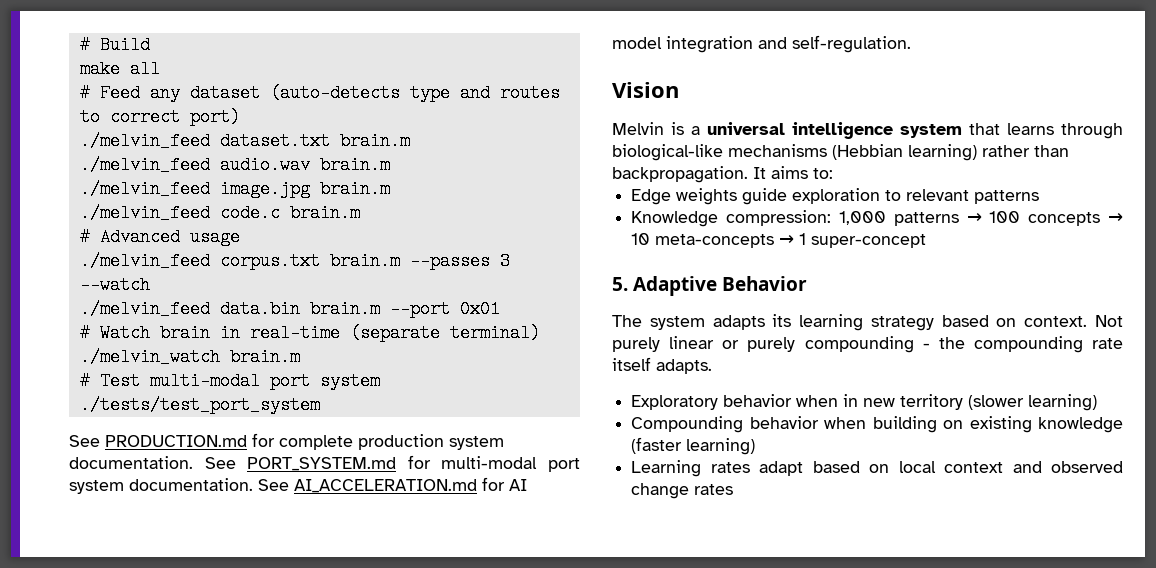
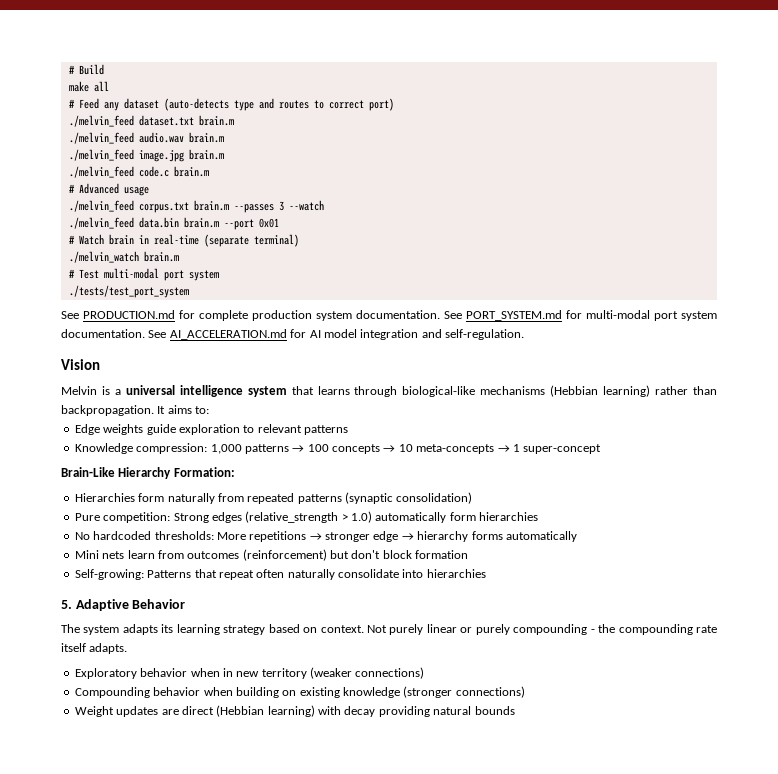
+ Brain-Like Hierarchy Formation:
+ Hierarchies form naturally from repeated patterns (synaptic consolidation)
+ Pure competition: Strong edges (relative_strength > 1.0) automatically form hierarchies
+ No hardcoded thresholds: More repetitions → stronger edge → hierarchy forms automatically
+ Mini nets learn from outcomes (reinforcement) but don't block formation
+ Self-growing: Patterns that repeat often naturally consolidate into hierarchies
- Exploratory behavior when in new territory (slower learning)
+ Exploratory behavior when in new territory (weaker connections)
- Compounding behavior when building on existing knowledge (faster learning)
- Learning rates adapt based on local context and observed change rates
+ Compounding behavior when building on existing knowledge (stronger connections)
+ Weight updates are direct (Hebbian learning) with decay providing natural bounds

